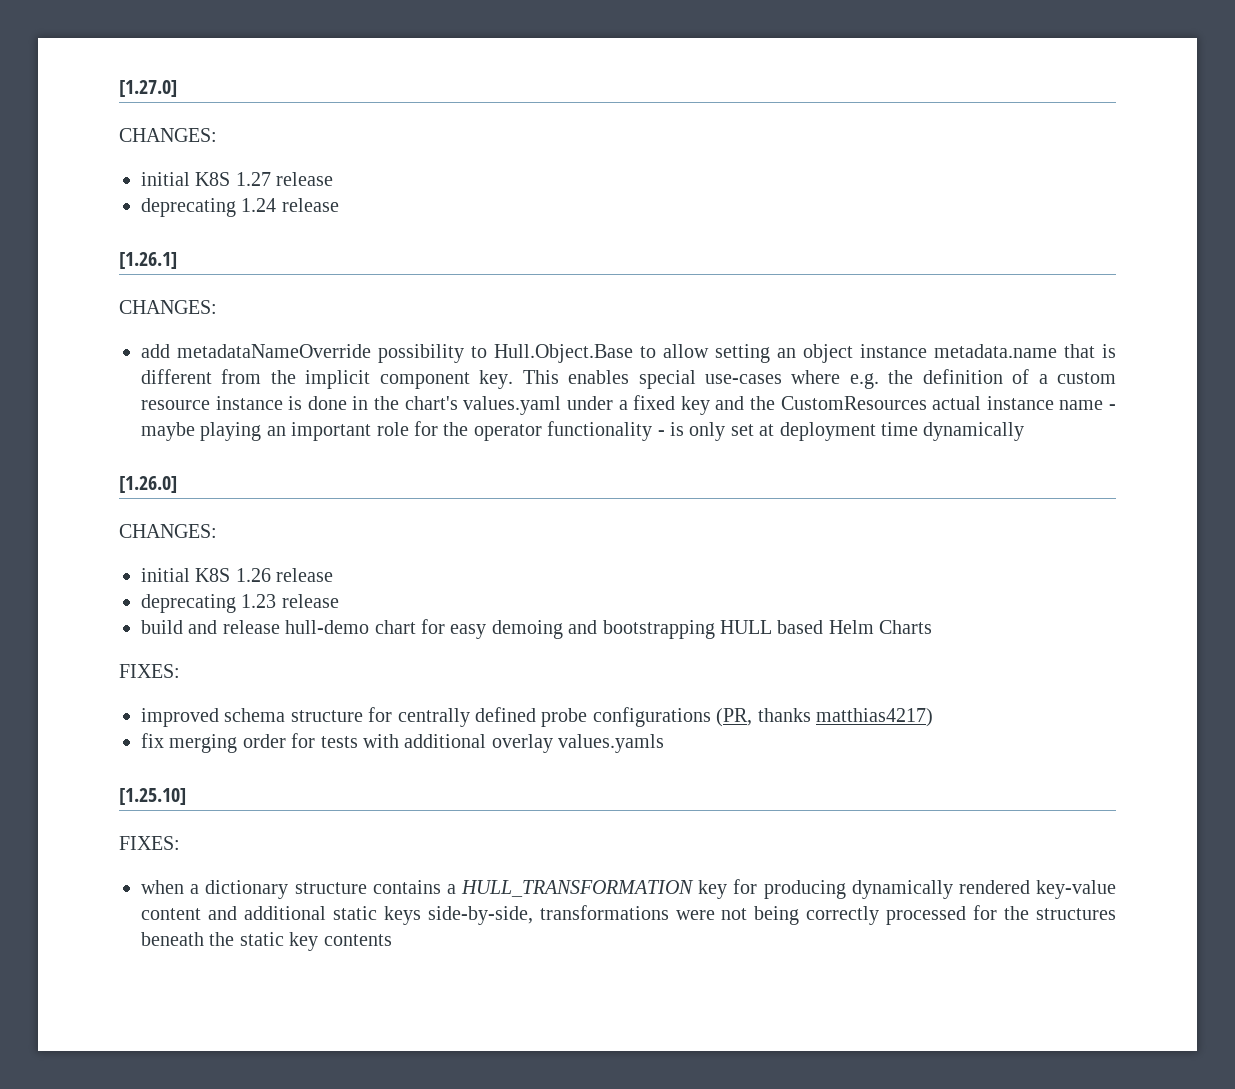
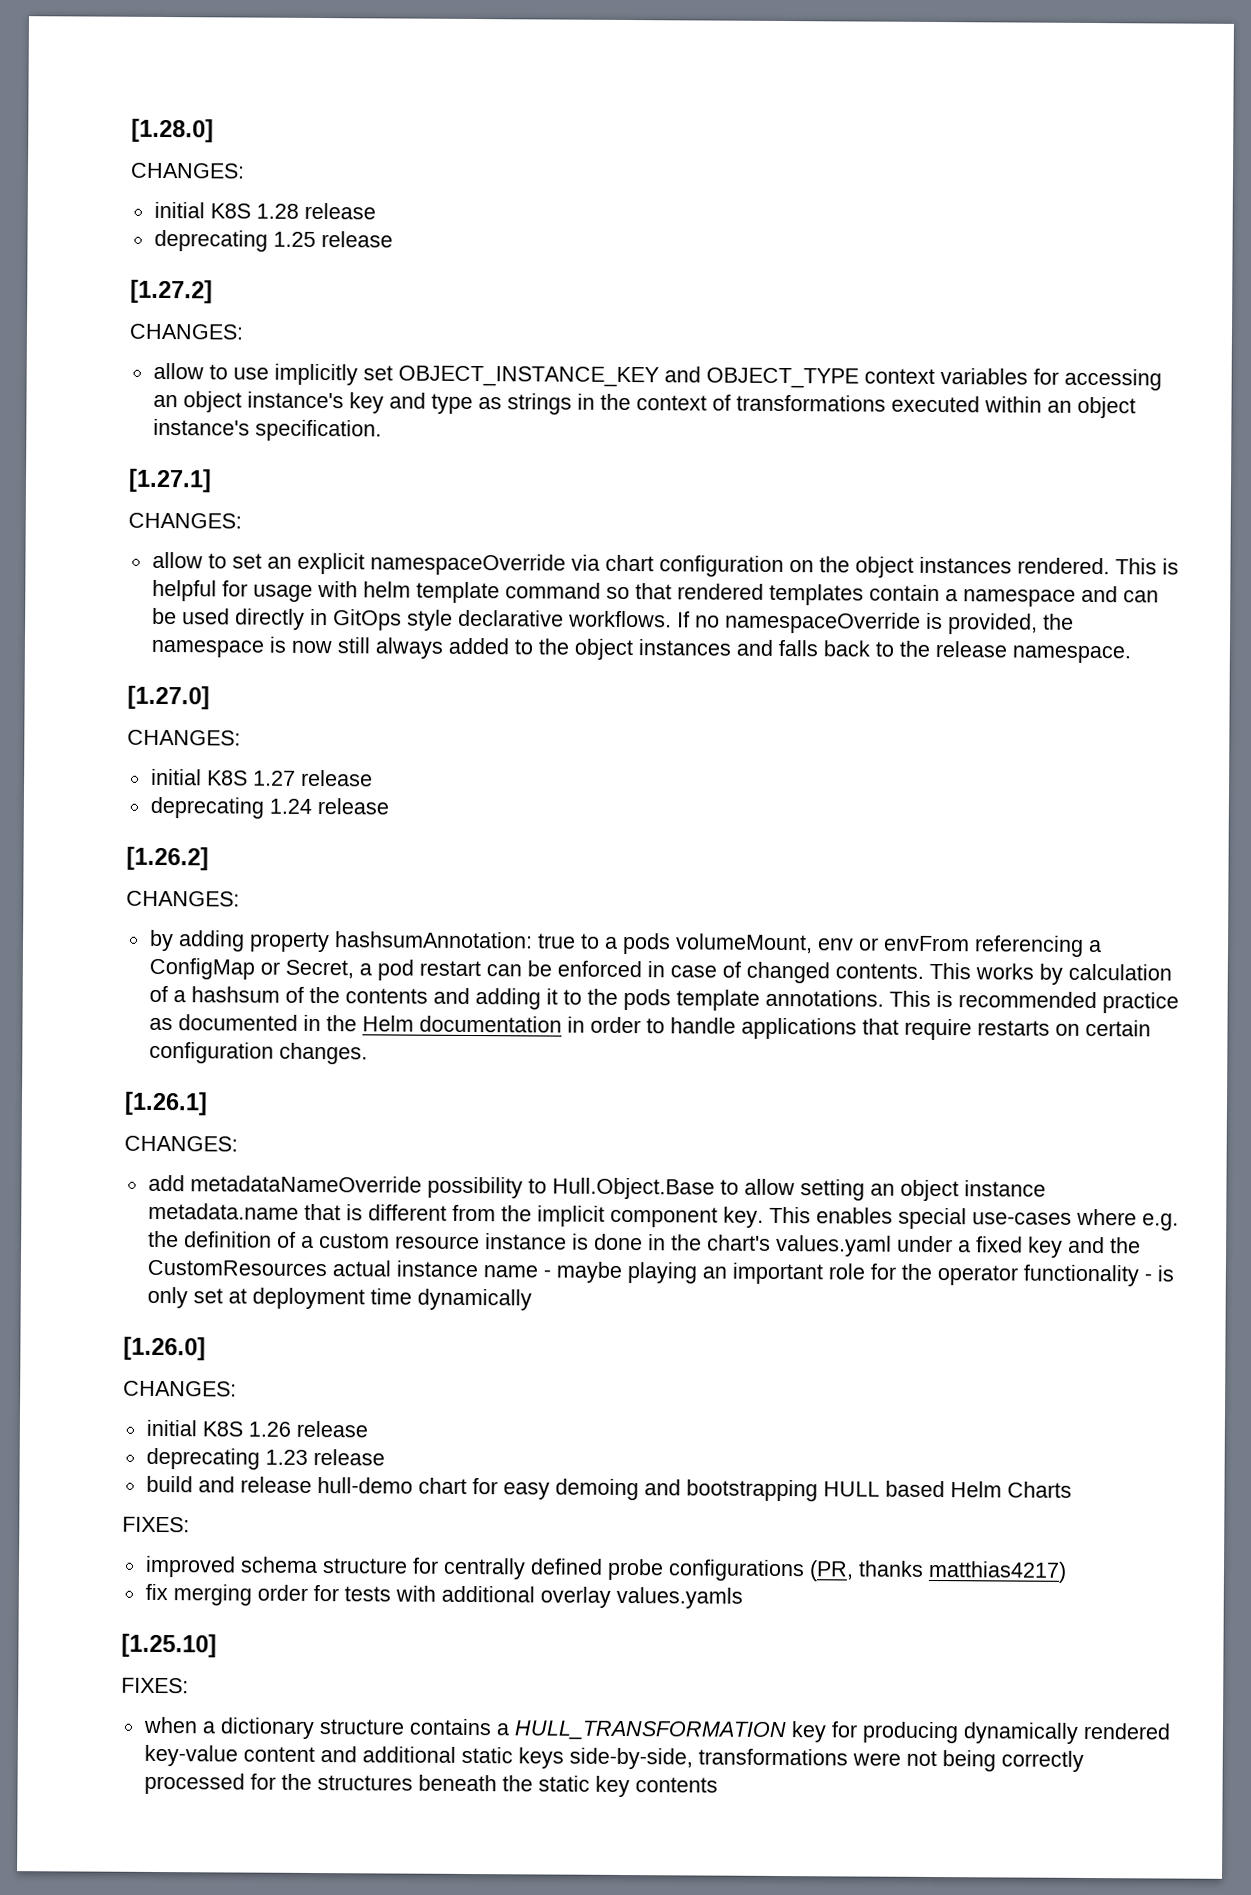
+ [1.28.0]
+ CHANGES:
+ initial K8S 1.28 release
+ deprecating 1.25 release
+ [1.27.2]
+ CHANGES:
+ allow to use implicitly set OBJECT_INSTANCE_KEY and OBJECT_TYPE context variables for accessing an object instance's key and type as strings in the context of transformations executed within an object instance's specification.
+ [1.27.1]
+ CHANGES:
+ allow to set an explicit namespaceOverride via chart configuration on the object instances rendered. This is helpful for usage with helm template command so that rendered templates contain a namespace and can be used directly in GitOps style declarative workflows. If no namespaceOverride is provided, the namespace is now still always added to the object instances and falls back to the release namespace.
+ [1.26.2]
+ CHANGES:
+ by adding property hashsumAnnotation: true to a pods volumeMount, env or envFrom referencing a ConfigMap or Secret, a pod restart can be enforced in case of changed contents. This works by calculation of a hashsum of the contents and adding it to the pods template annotations. This is recommended practice as documented in the Helm documentation in order to handle applications that require restarts on certain configuration changes.

